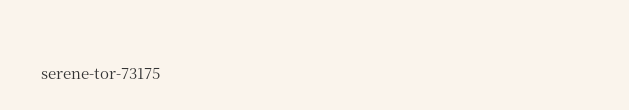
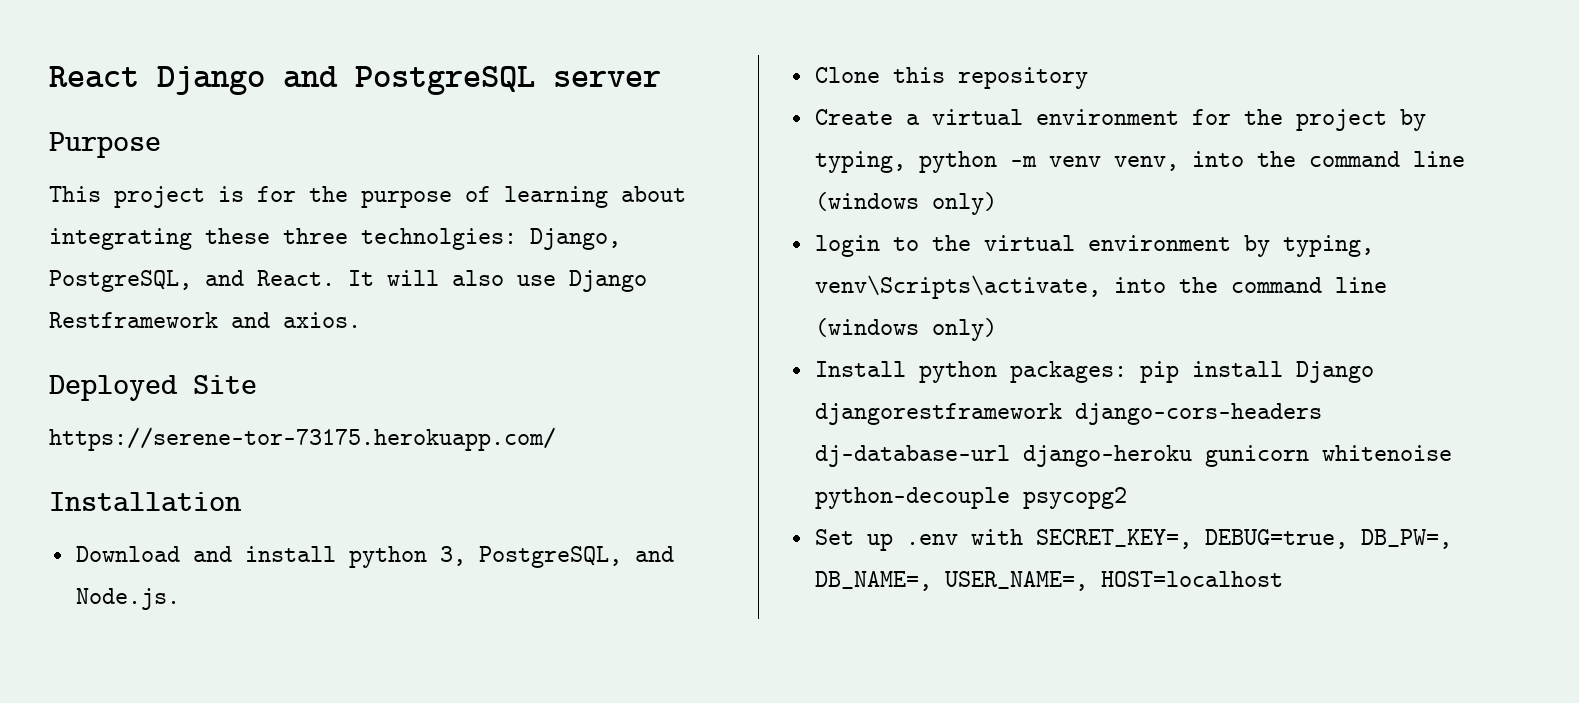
- serene-tor-73175
+ React Django and PostgreSQL server
+ Purpose
+ This project is for the purpose of learning about integrating these three technolgies: Django, PostgreSQL, and React. It will also use Django Restframework and axios.
+ Deployed Site
+ https://serene-tor-73175.herokuapp.com/
+ Installation
+ Download and install python 3, PostgreSQL, and Node.js.
+ Clone this repository
+ Create a virtual environment for the project by typing, python -m venv venv, into the command line (windows only)
+ login to the virtual environment by typing, venv\Scripts\activate, into the command line (windows only)
+ Install python packages: pip install Django djangorestframework django-cors-headers dj-database-url django-heroku gunicorn whitenoise python-decouple psycopg2
+ Set up .env with SECRET_KEY=, DEBUG=true, DB_PW=, DB_NAME=, USER_NAME=, HOST=localhost

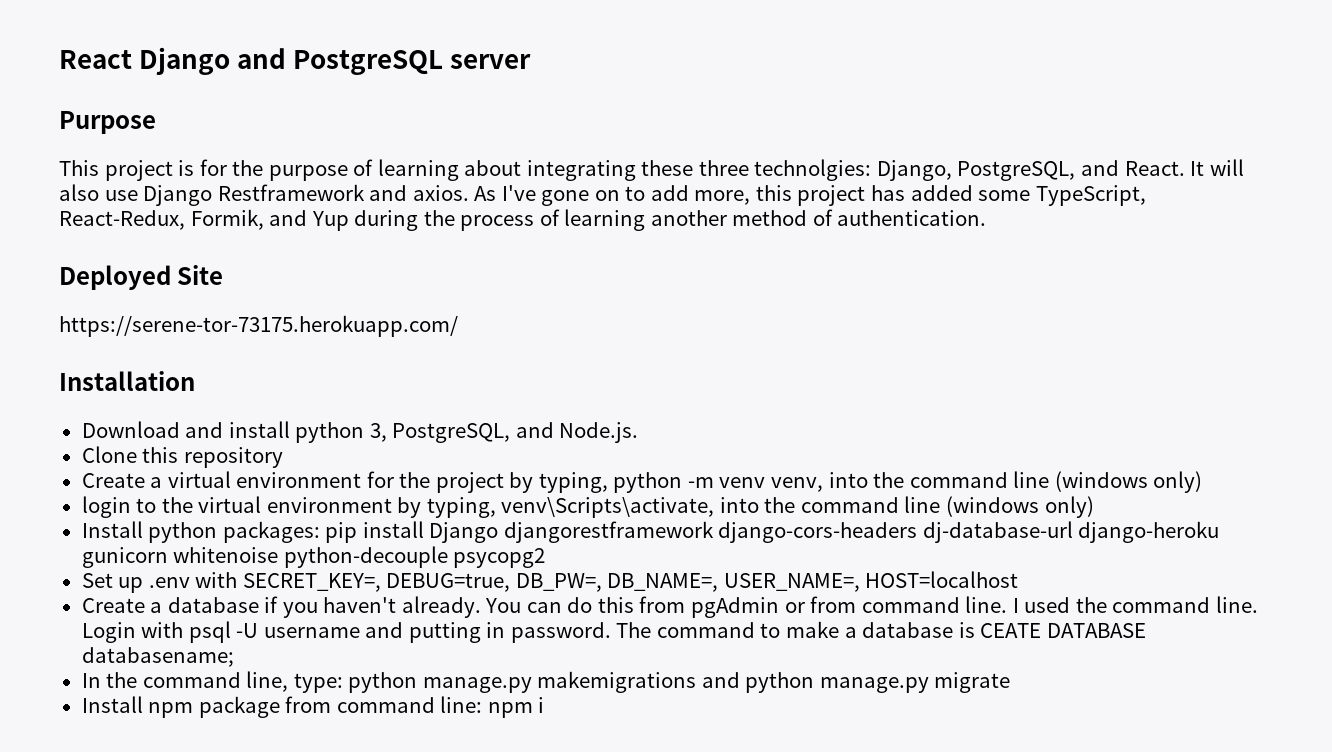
+ As I've gone on to add more, this project has added some TypeScript, React-Redux, Formik, and Yup during the process of learning another method of authentication.
+ Create a database if you haven't already. You can do this from pgAdmin or from command line. I used the command line. Login with psql -U username and putting in password. The command to make a database is CEATE DATABASE databasename;
+ In the command line, type: python manage.py makemigrations and python manage.py migrate
+ Install npm package from command line: npm i

